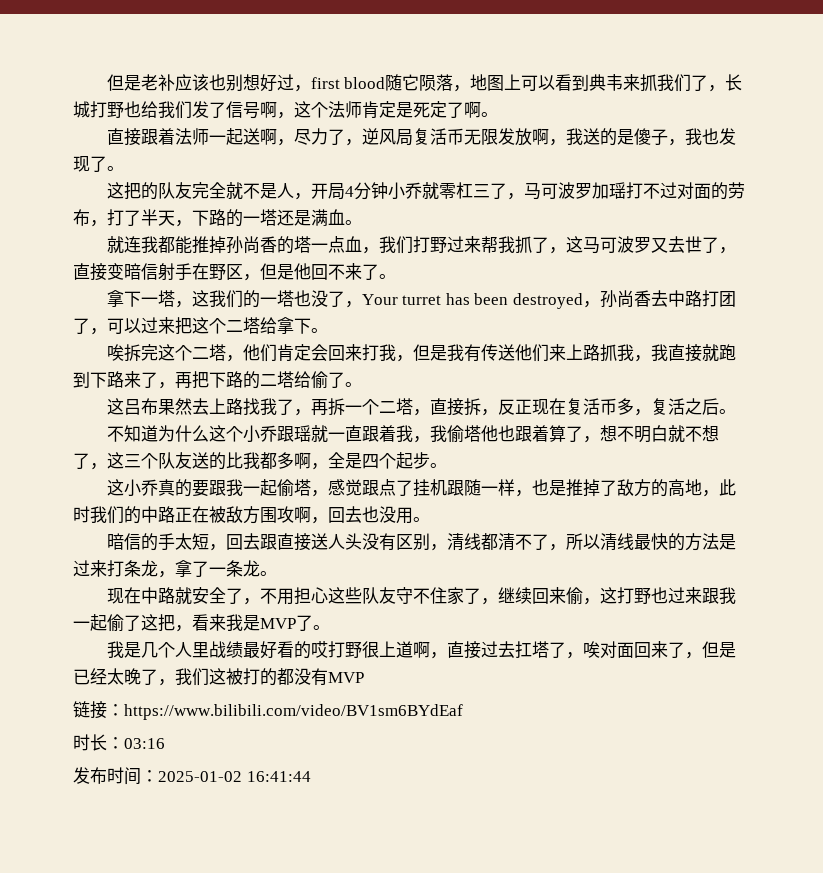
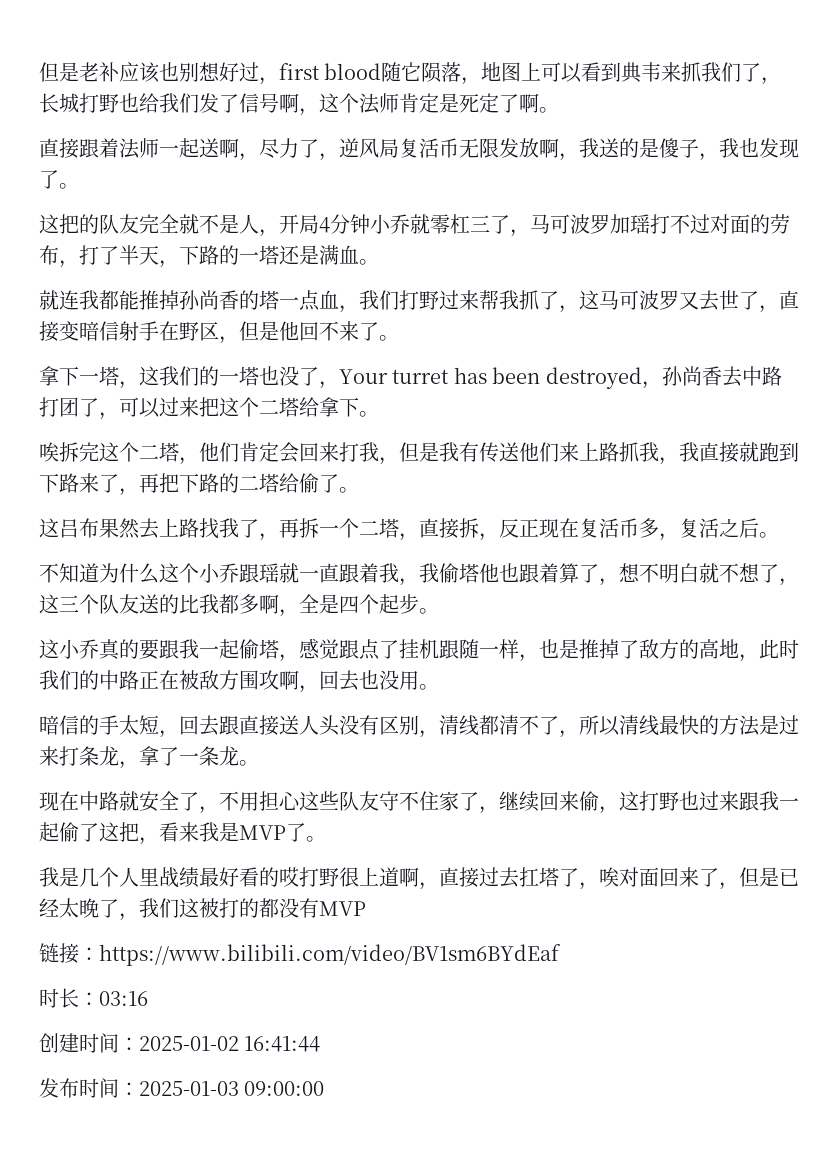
+ 创建时间：2025-01-02 16:41:44
- 发布时间：2025-01-02 16:41:44
+ 发布时间：2025-01-03 09:00:00

